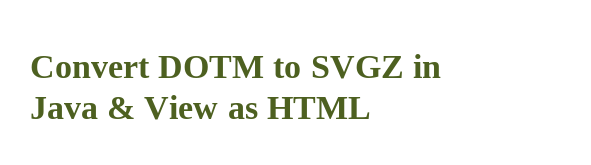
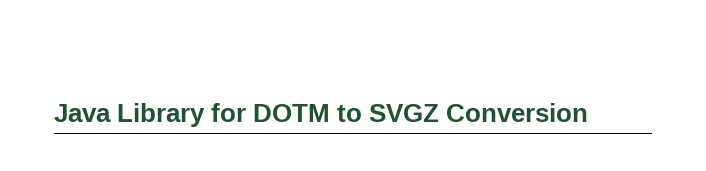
- Convert DOTM to SVGZ in Java & View as HTML
+ Java Library for DOTM to SVGZ Conversion

